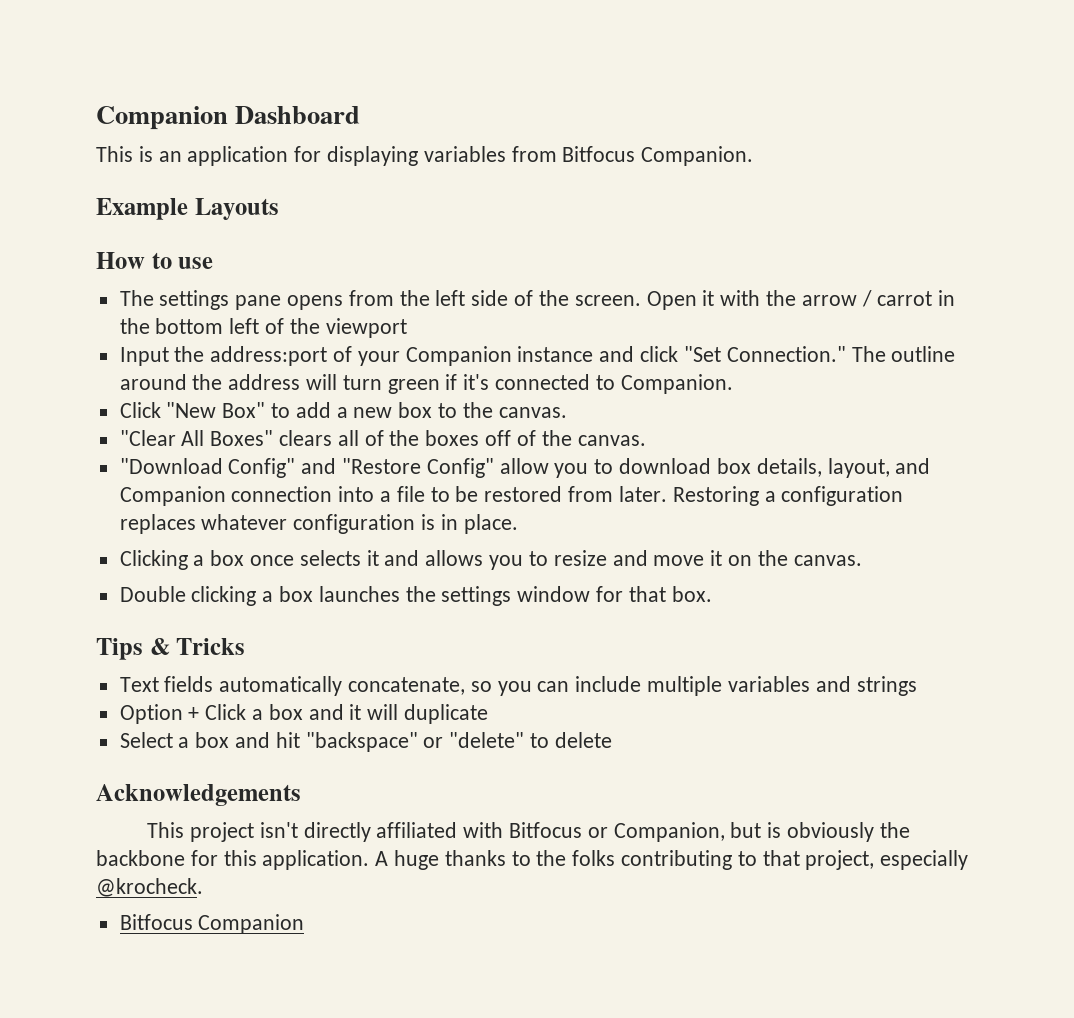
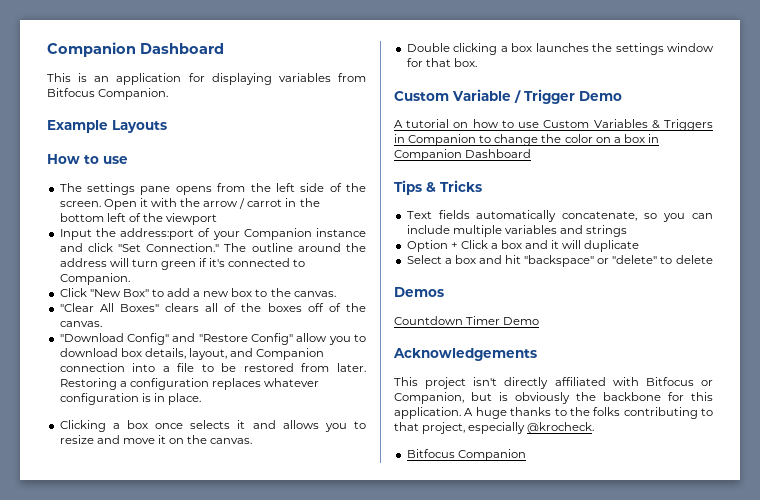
+ Custom Variable / Trigger Demo
+ A tutorial on how to use Custom Variables & Triggers in Companion to change the color on a box in Companion Dashboard
+ Demos
+ Countdown Timer Demo

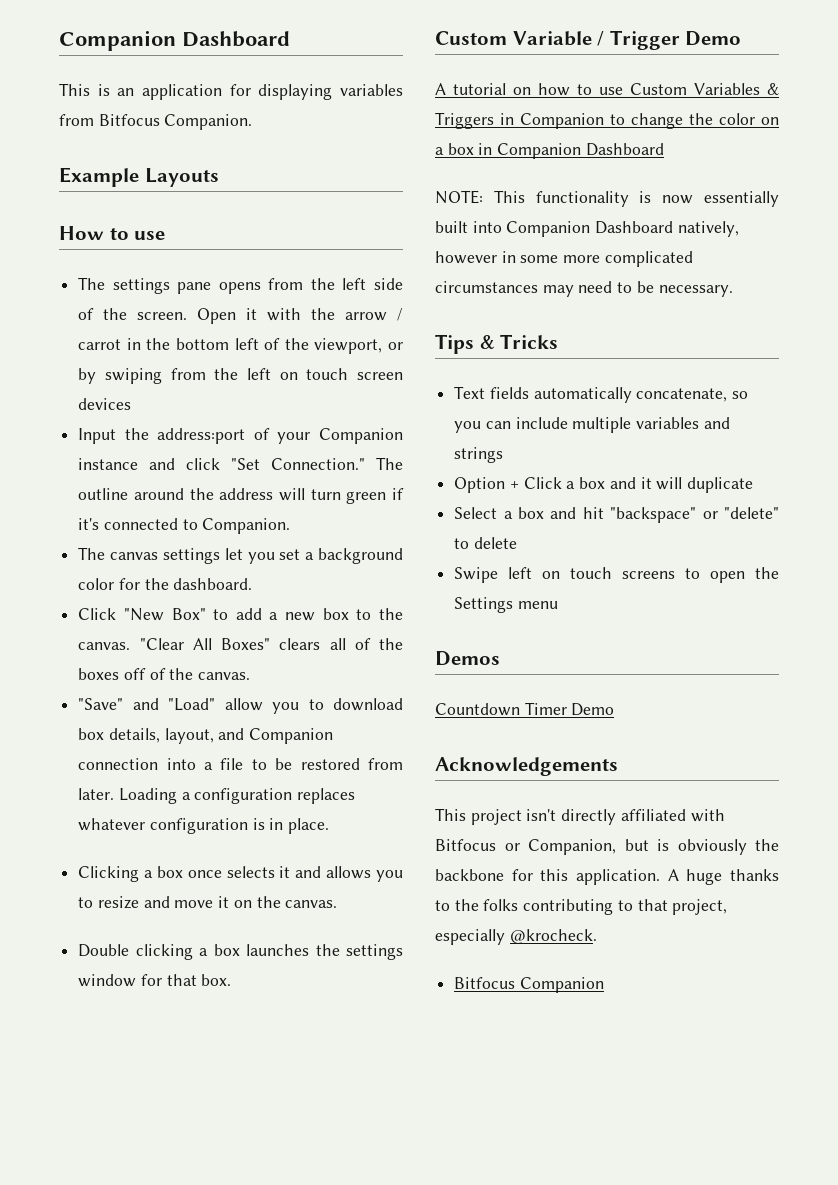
- Open it with the arrow / carrot in the bottom left of the viewport
+ Open it with the arrow / carrot in the bottom left of the viewport, or by swiping from the left on touch screen devices
+ The canvas settings let you set a background color for the dashboard.
- Click "New Box" to add a new box to the canvas.
- "Clear All Boxes" clears all of the boxes off of the canvas.
+ Click "New Box" to add a new box to the canvas. "Clear All Boxes" clears all of the boxes off of the canvas.
- "Download Config" and "Restore Config" allow you to download box details, layout, and Companion connection into a file to be restored from later.
+ "Save" and "Load" allow you to download box details, layout, and Companion connection into a file to be restored from later.
- Restoring a configuration replaces whatever configuration is in place.
+ Loading a configuration replaces whatever configuration is in place.
+ NOTE: This functionality is now essentially built into Companion Dashboard natively, however in some more complicated circumstances may need to be necessary.
+ Swipe left on touch screens to open the Settings menu

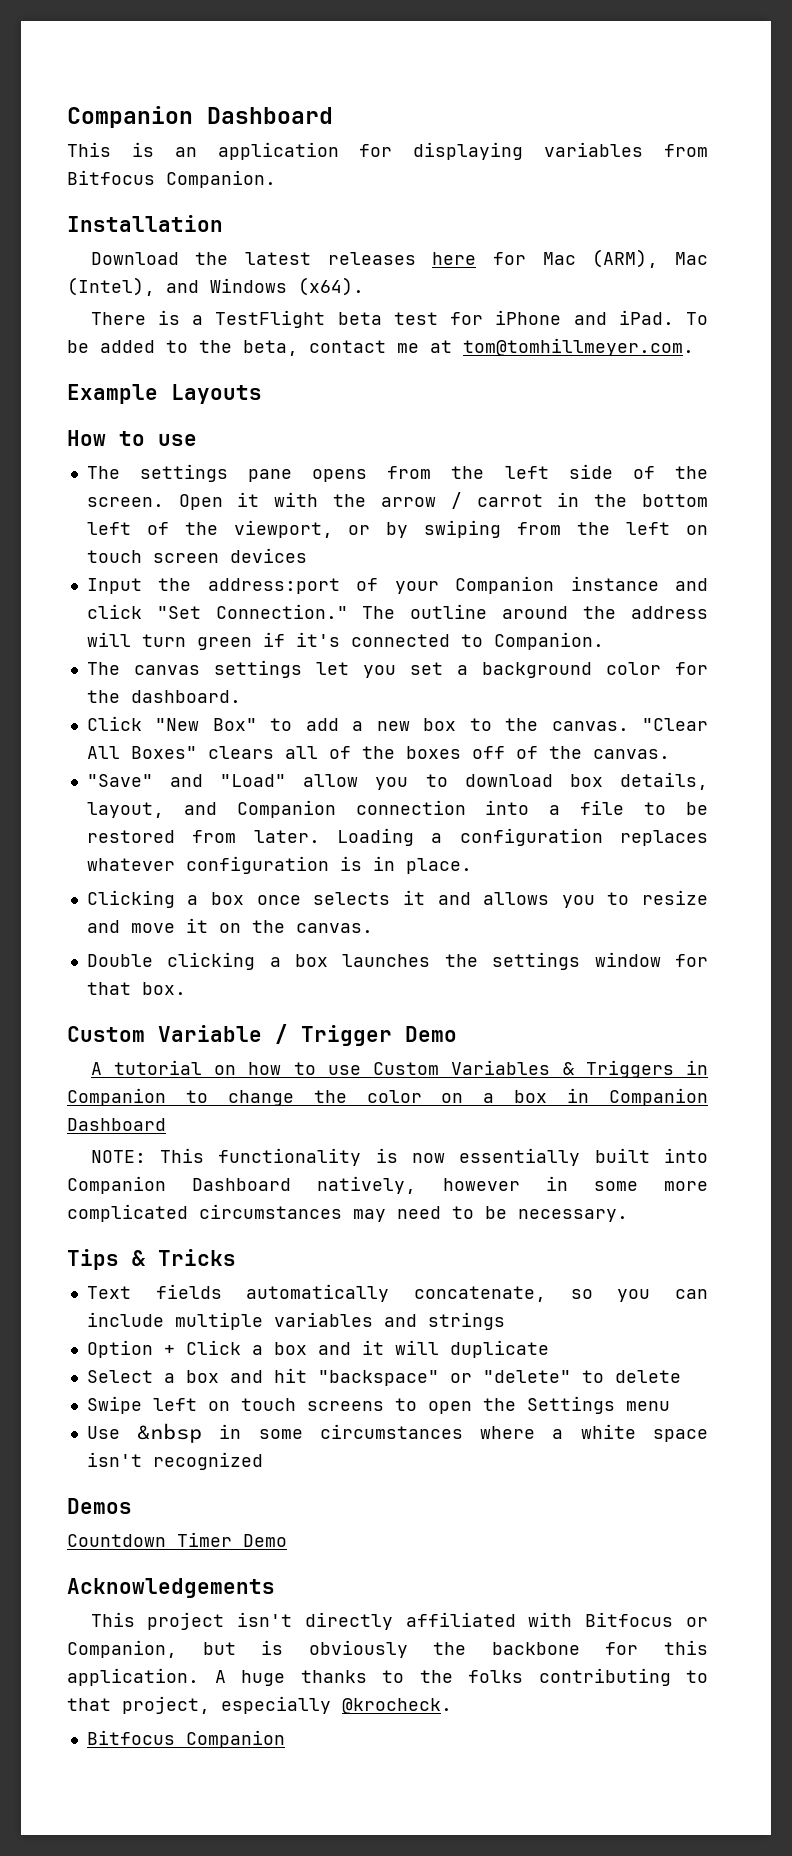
+ Installation
+ Download the latest releases here for Mac (ARM), Mac (Intel), and Windows (x64).
+ There is a TestFlight beta test for iPhone and iPad. To be added to the beta, contact me at tom@tomhillmeyer.com.
+ Use &nbsp in some circumstances where a white space isn't recognized

